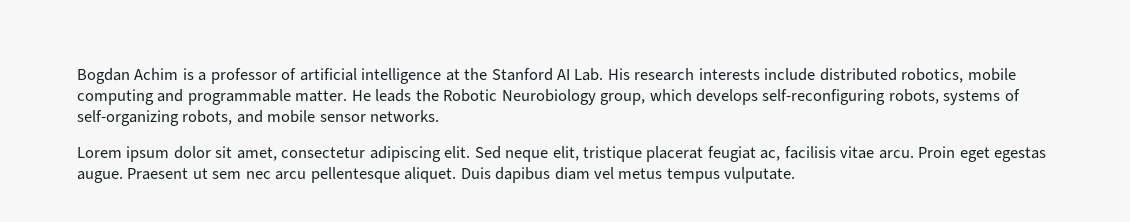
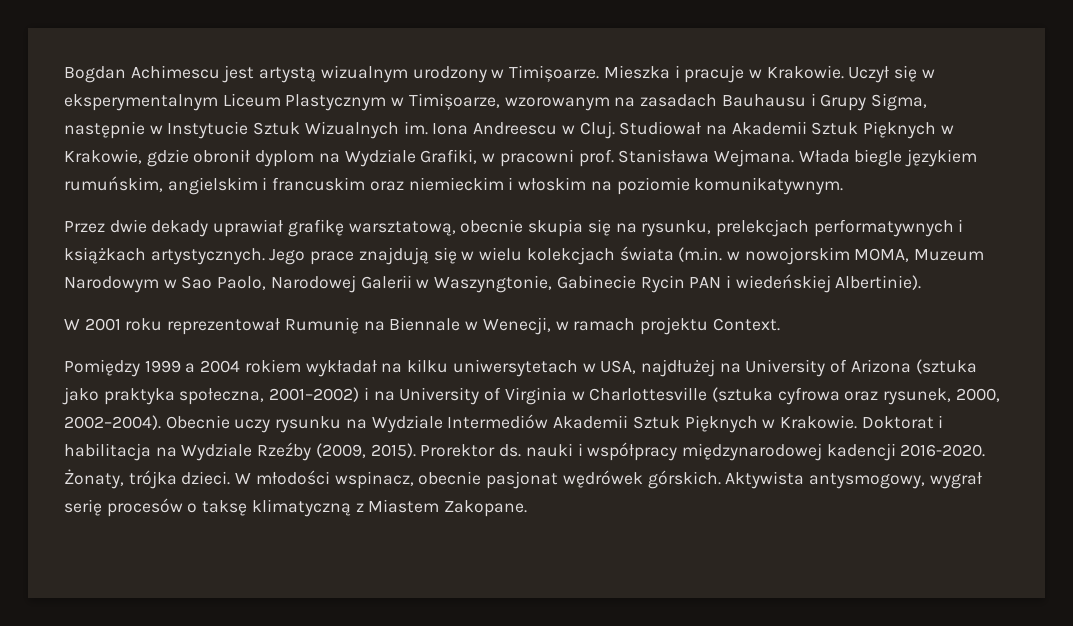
- Bogdan Achim is a professor of artificial intelligence at the Stanford AI Lab. His research interests include distributed robotics, mobile computing and programmable matter. He leads the Robotic Neurobiology group, which develops self-reconfiguring robots, systems of self-organizing robots, and mobile sensor networks.
- Lorem ipsum dolor sit amet, consectetur adipiscing elit. Sed neque elit, tristique placerat feugiat ac, facilisis vitae arcu. Proin eget egestas augue. Praesent ut sem nec arcu pellentesque aliquet. Duis dapibus diam vel metus tempus vulputate.
+ Bogdan Achimescu jest artystą wizualnym urodzony w Timișoarze. Mieszka i pracuje w Krakowie. Uczył się w eksperymentalnym Liceum Plastycznym w Timișoarze, wzorowanym na zasadach Bauhausu i Grupy Sigma, następnie w Instytucie Sztuk Wizualnych im. Iona Andreescu w Cluj. Studiował na Akademii Sztuk Pięknych w Krakowie, gdzie obronił dyplom na Wydziale Grafiki, w pracowni prof. Stanisława Wejmana. Włada biegle językiem rumuńskim, angielskim i francuskim oraz niemieckim i włoskim na poziomie komunikatywnym.
+ Przez dwie dekady uprawiał grafikę warsztatową, obecnie skupia się na rysunku, prelekcjach performatywnych i książkach artystycznych. Jego prace znajdują się w wielu kolekcjach świata (m.in. w nowojorskim MOMA, Muzeum Narodowym w Sao Paolo, Narodowej Galerii w Waszyngtonie, Gabinecie Rycin PAN i wiedeńskiej Albertinie).
+ W 2001 roku reprezentował Rumunię na Biennale w Wenecji, w ramach projektu Context.
+ Pomiędzy 1999 a 2004 rokiem wykładał na kilku uniwersytetach w USA, najdłużej na University of Arizona (sztuka jako praktyka społeczna, 2001–2002) i na University of Virginia w Charlottesville (sztuka cyfrowa oraz rysunek, 2000, 2002–2004). Obecnie uczy rysunku na Wydziale Intermediów Akademii Sztuk Pięknych w Krakowie. Doktorat i habilitacja na Wydziale Rzeźby (2009, 2015). Prorektor ds. nauki i współpracy międzynarodowej kadencji 2016-2020. Żonaty, trójka dzieci. W młodości wspinacz, obecnie pasjonat wędrówek górskich. Aktywista antysmogowy, wygrał serię procesów o taksę klimatyczną z Miastem Zakopane.

